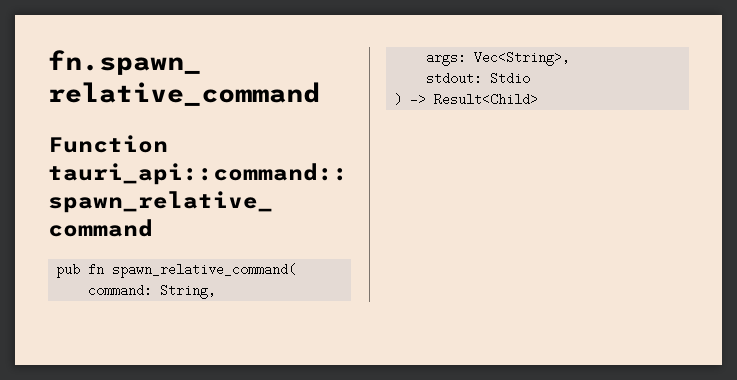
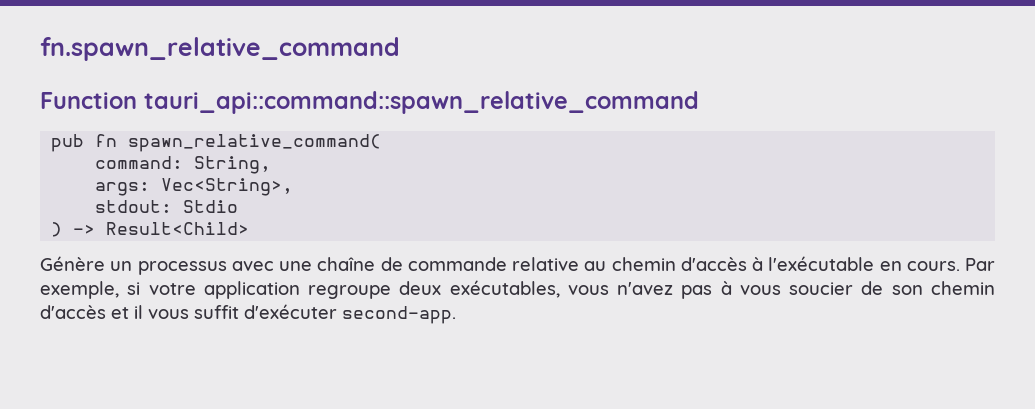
+ Génère un processus avec une chaîne de commande relative au chemin d'accès à l'exécutable en cours. Par exemple, si votre application regroupe deux exécutables, vous n'avez pas à vous soucier de son chemin d'accès et il vous suffit d'exécuter second-app.

